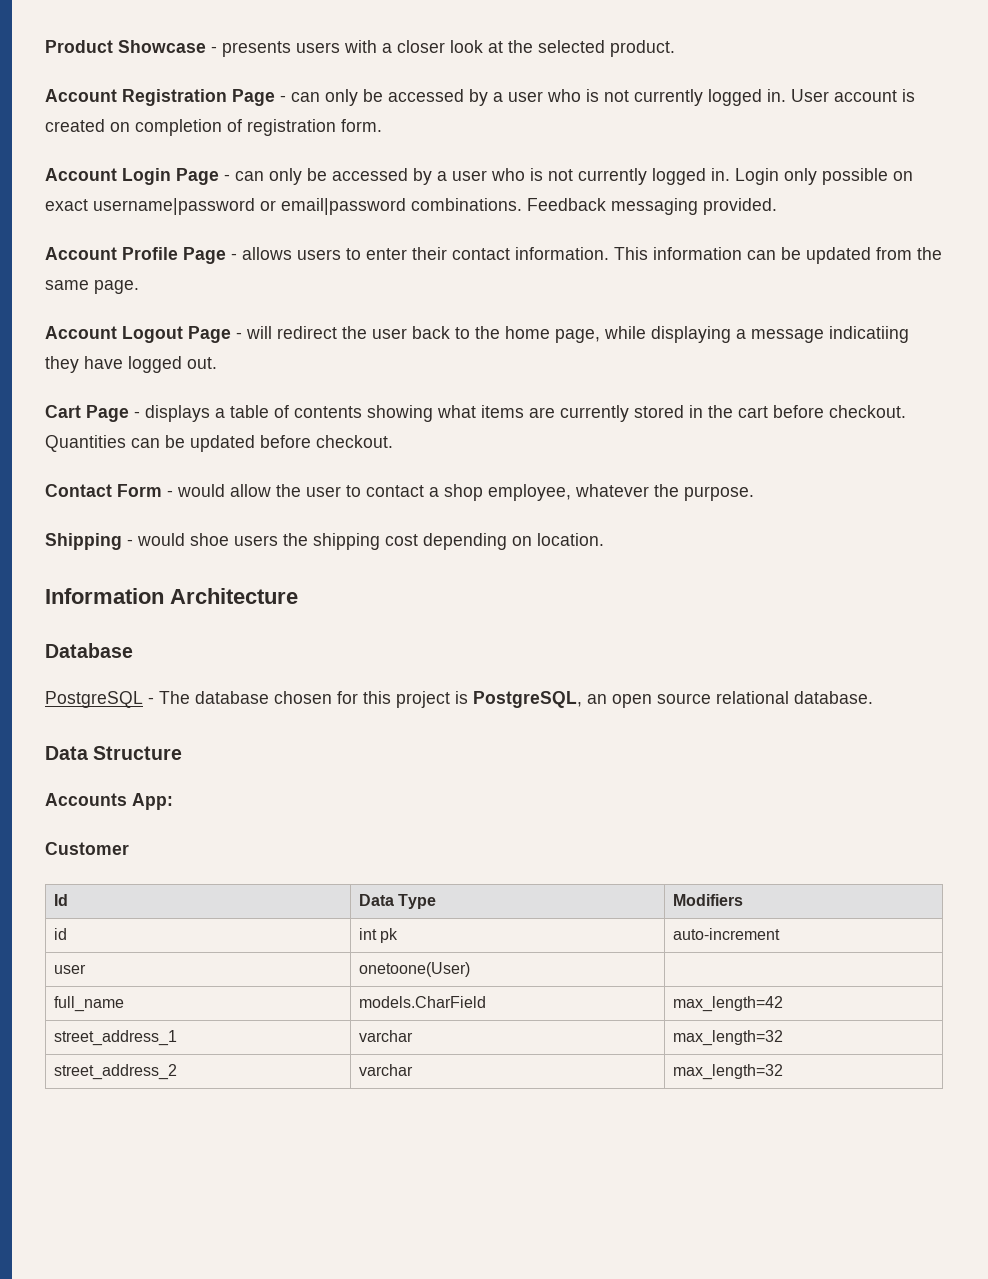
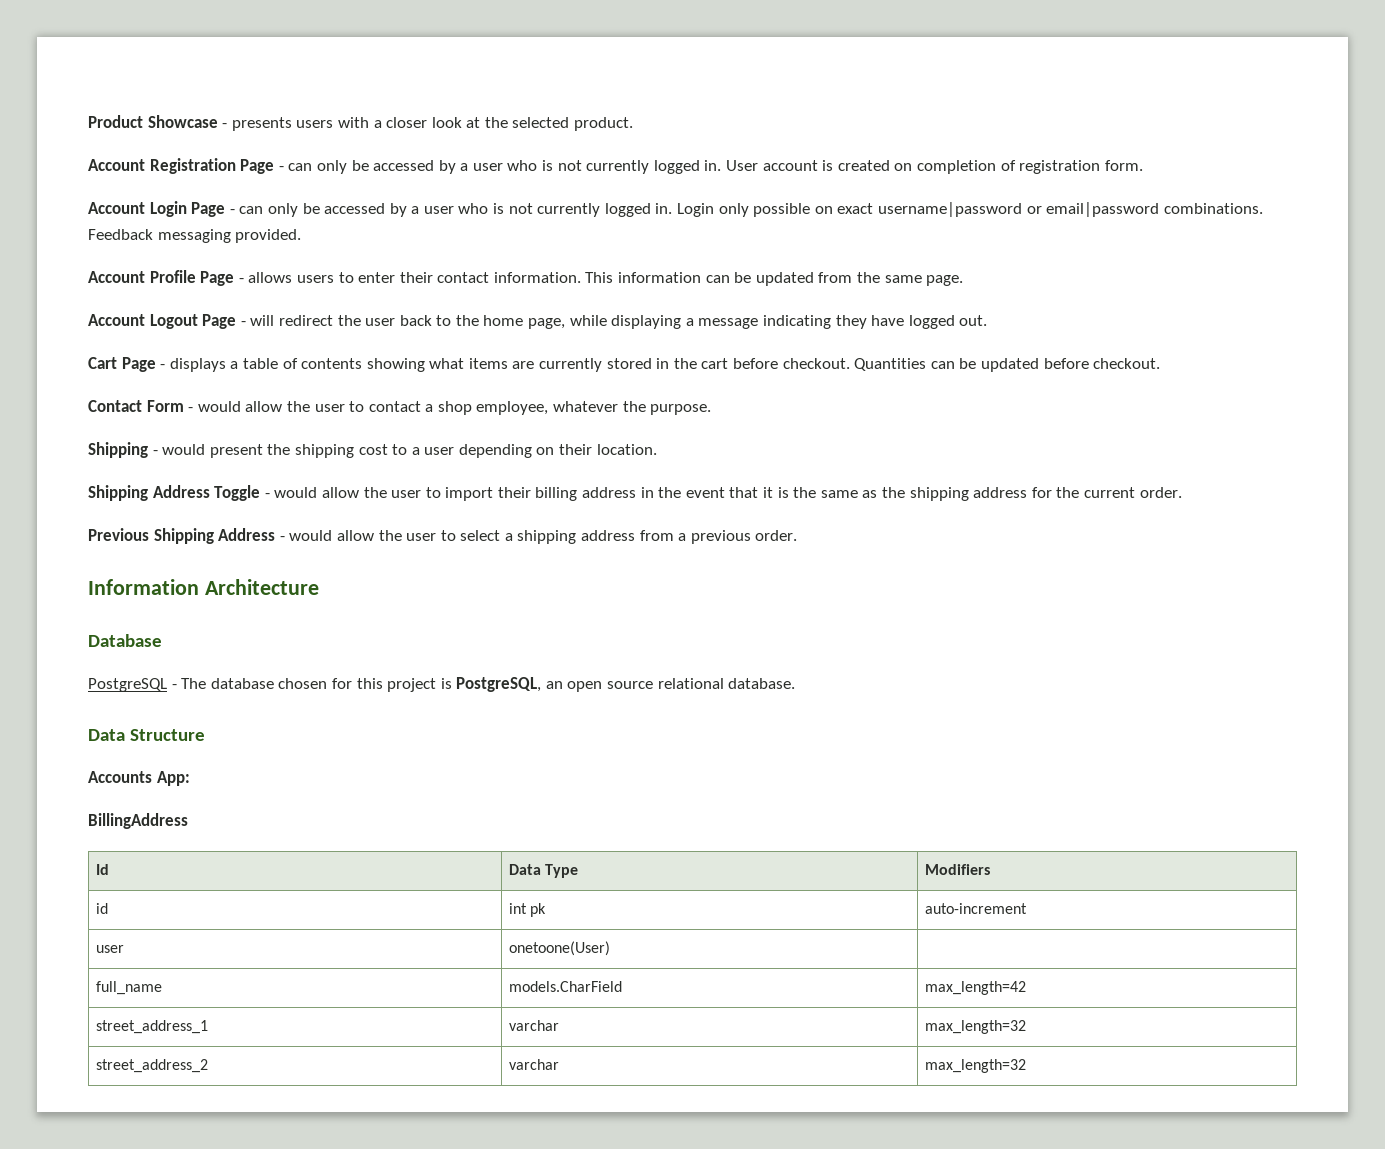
- Account Logout Page - will redirect the user back to the home page, while displaying a message indicatiing they have logged out.
+ Account Logout Page - will redirect the user back to the home page, while displaying a message indicating they have logged out.
- Shipping - would shoe users the shipping cost depending on location.
+ Shipping - would present the shipping cost to a user depending on their location.
+ Shipping Address Toggle - would allow the user to import their billing address in the event that it is the same as the shipping address for the current order.
+ Previous Shipping Address - would allow the user to select a shipping address from a previous order.
- Customer
+ BillingAddress

